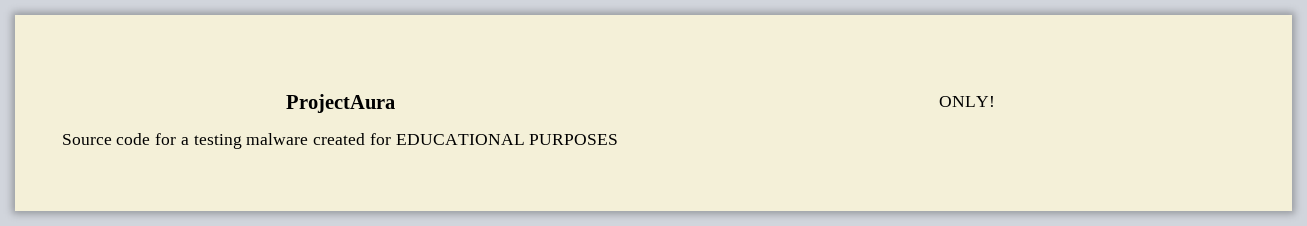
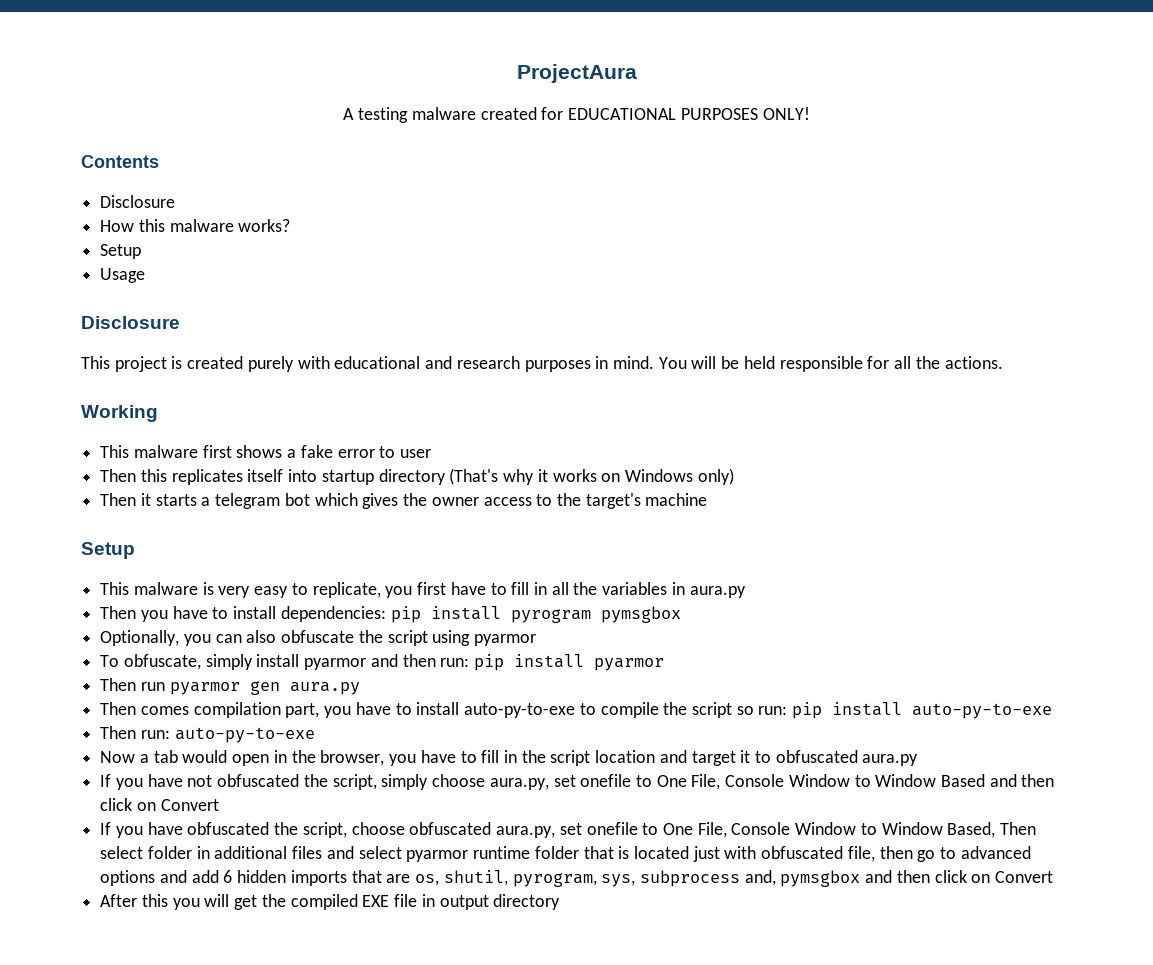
- Source code for a testing malware created for EDUCATIONAL PURPOSES ONLY!
+ A testing malware created for EDUCATIONAL PURPOSES ONLY!
+ Contents
+ Disclosure
+ How this malware works?
+ Setup
+ Usage
+ Disclosure
+ This project is created purely with educational and research purposes in mind. You will be held responsible for all the actions.
+ Working
+ This malware first shows a fake error to user
+ Then this replicates itself into startup directory (That's why it works on Windows only)
+ Then it starts a telegram bot which gives the owner access to the target's machine
+ Setup
+ This malware is very easy to replicate, you first have to fill in all the variables in aura.py
+ Then you have to install dependencies: pip install pyrogram pymsgbox
+ Optionally, you can also obfuscate the script using pyarmor
+ To obfuscate, simply install pyarmor and then run: pip install pyarmor
+ Then run pyarmor gen aura.py
+ Then comes compilation part, you have to install auto-py-to-exe to compile the script so run: pip install auto-py-to-exe
+ Then run: auto-py-to-exe
+ Now a tab would open in the browser, you have to fill in the script location and target it to obfuscated aura.py
+ If you have not obfuscated the script, simply choose aura.py, set onefile to One File, Console Window to Window Based and then click on Convert
+ If you have obfuscated the script, choose obfuscated aura.py, set onefile to One File, Console Window to Window Based, Then select folder in additional files and select pyarmor runtime folder that is located just with obfuscated file, then go to advanced options and add 6 hidden imports that are os, shutil, pyrogram, sys, subprocess and, pymsgbox and then click on Convert
+ After this you will get the compiled EXE file in output directory

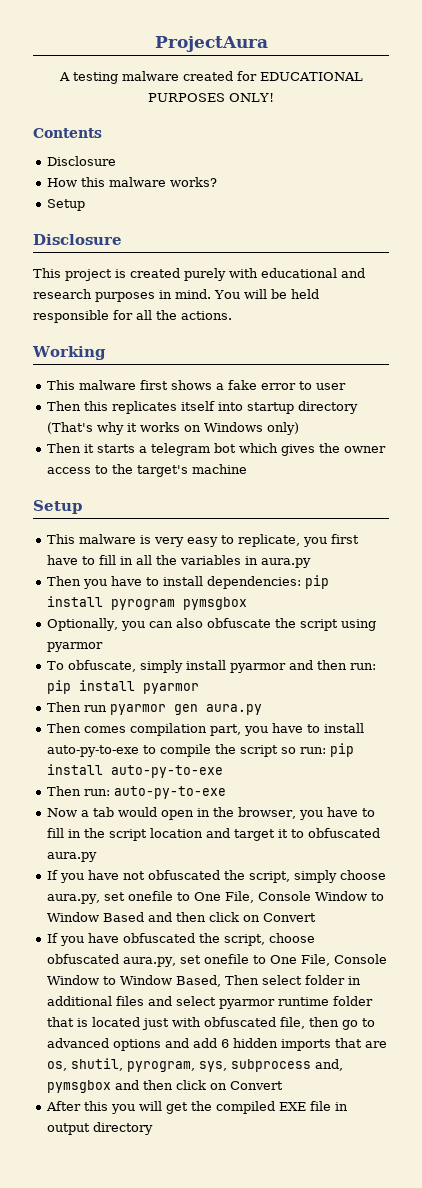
- Usage

